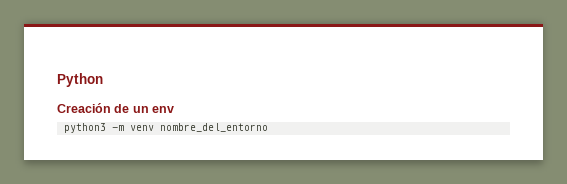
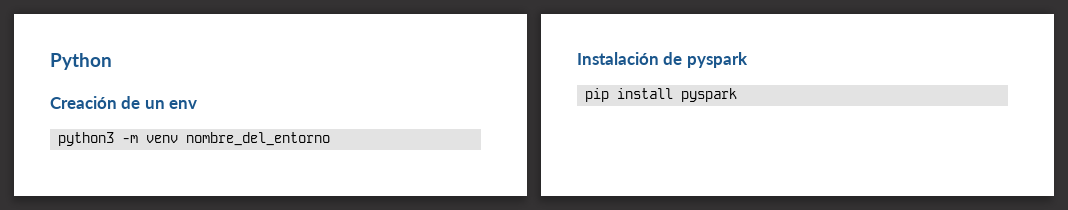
+ Instalación de pyspark
+ pip install pyspark

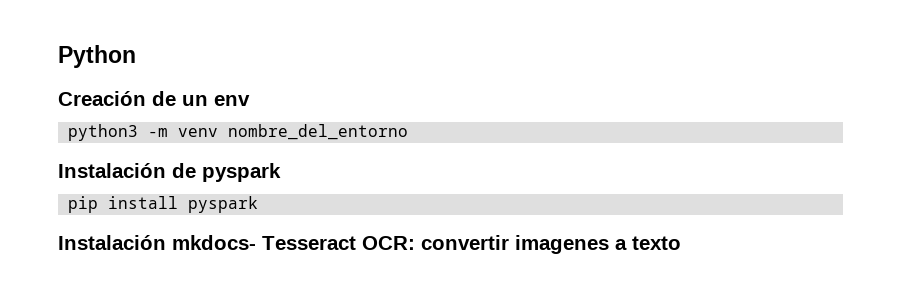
+ Instalación mkdocs- Tesseract OCR: convertir imagenes a texto

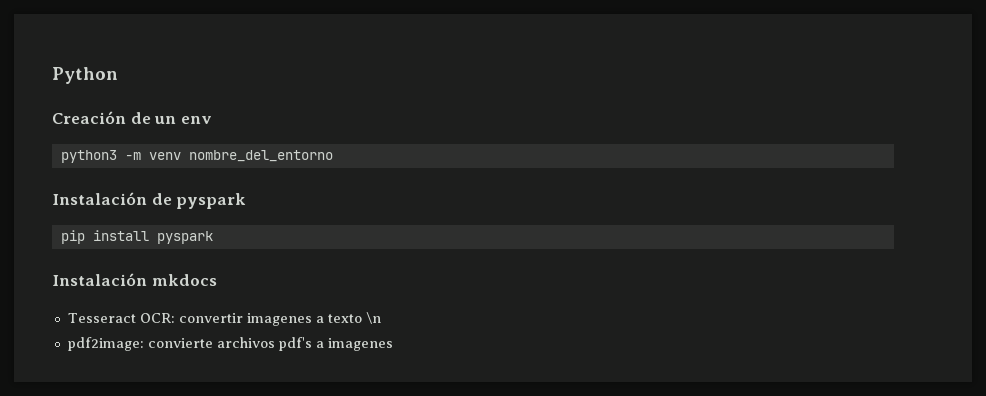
- Instalación mkdocs- Tesseract OCR: convertir imagenes a texto
+ Instalación mkdocs
+ Tesseract OCR: convertir imagenes a texto \n
+ pdf2image: convierte archivos pdf's a imagenes

